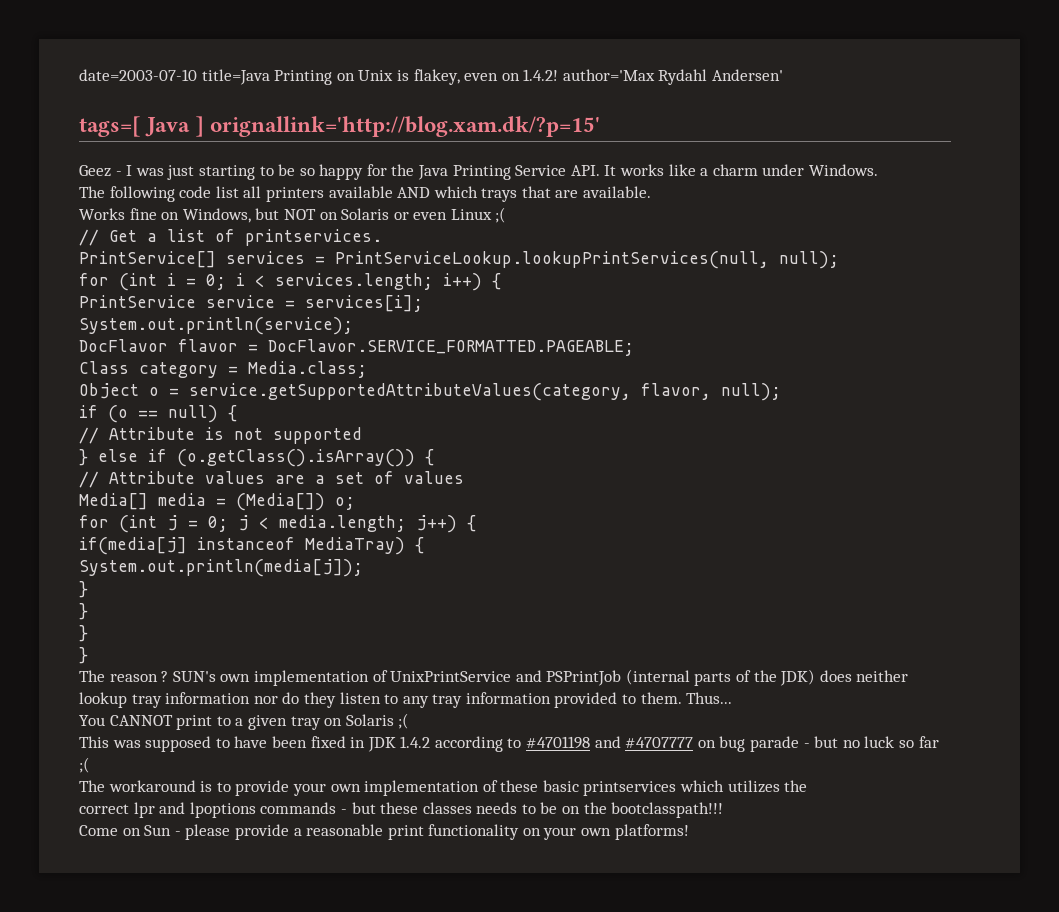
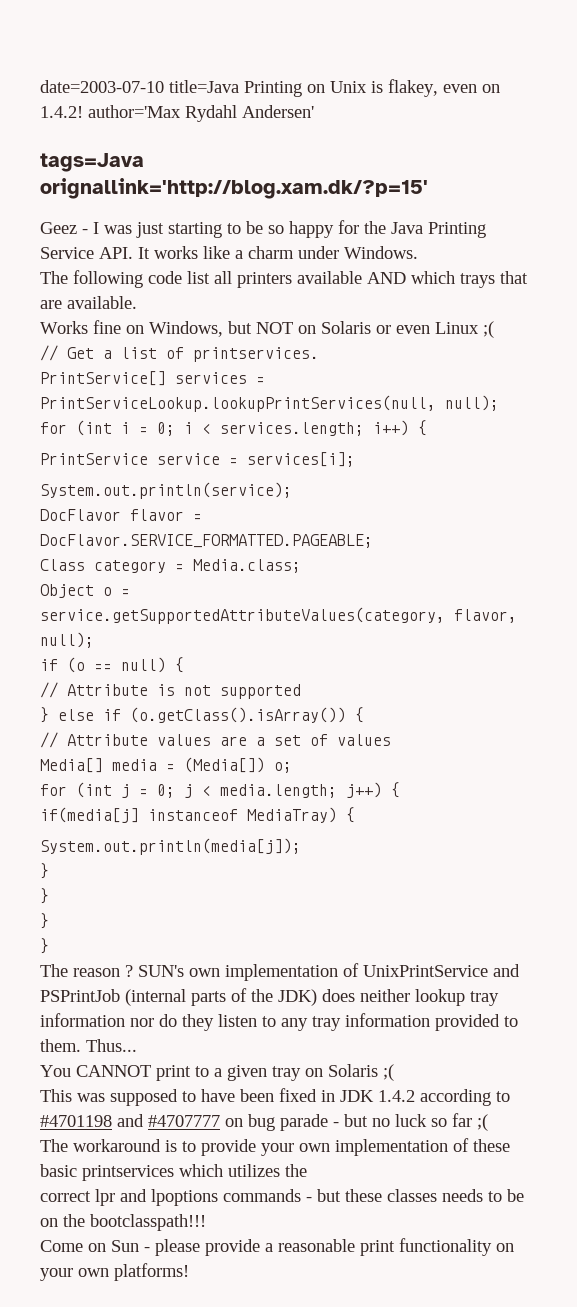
- tags=[ Java ] orignallink='http://blog.xam.dk/?p=15'
+ tags=Java orignallink='http://blog.xam.dk/?p=15'

